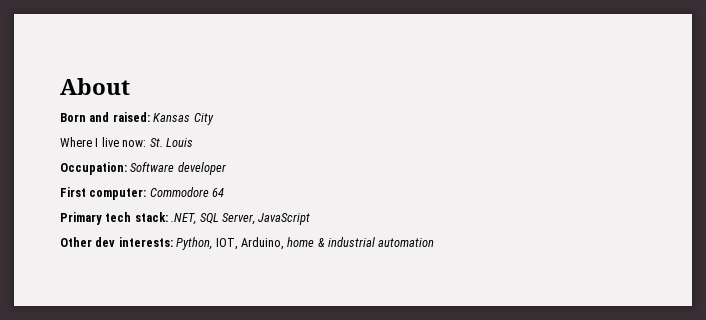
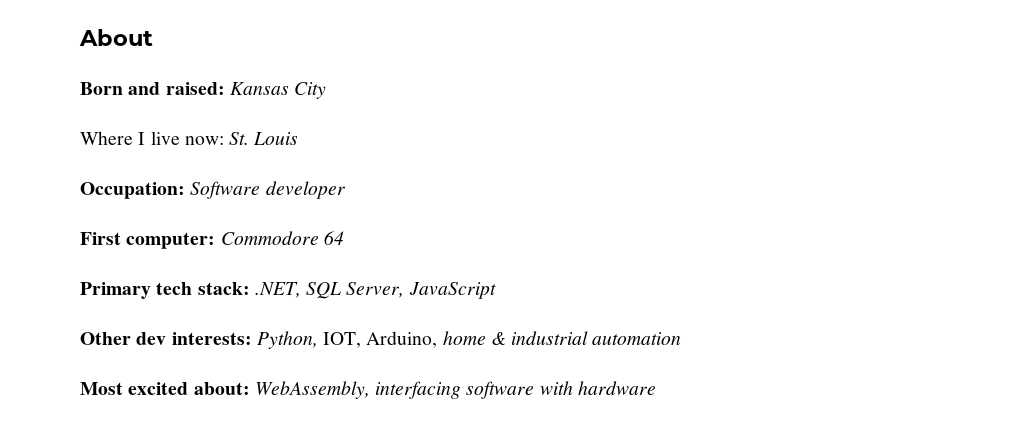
+ Most excited about: WebAssembly, interfacing software with hardware

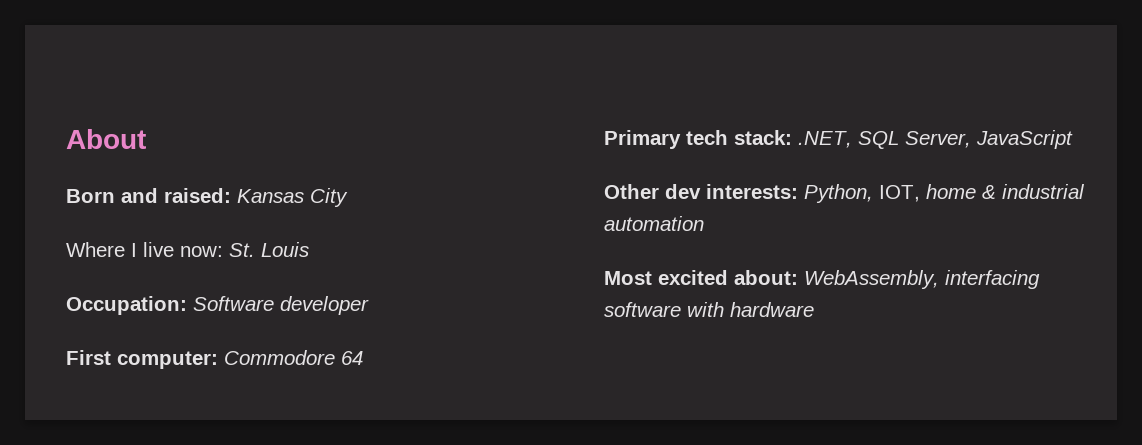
- Other dev interests: Python, IOT, Arduino, home & industrial automation
+ Other dev interests: Python, IOT, home & industrial automation

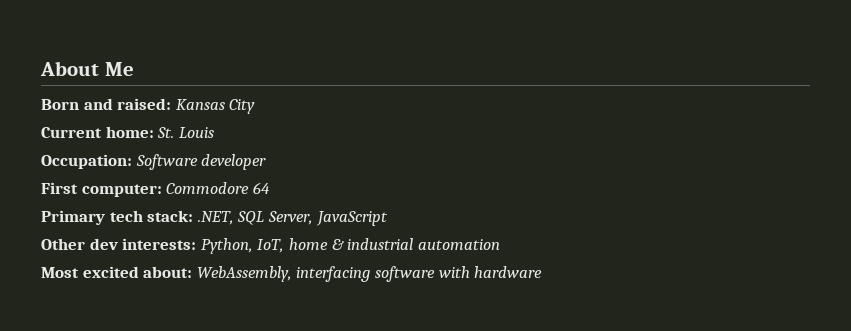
- About
+ About Me
- Where I live now: St. Louis
+ Current home: St. Louis
- Other dev interests: Python, IOT, home & industrial automation
+ Other dev interests: Python, IoT, home & industrial automation

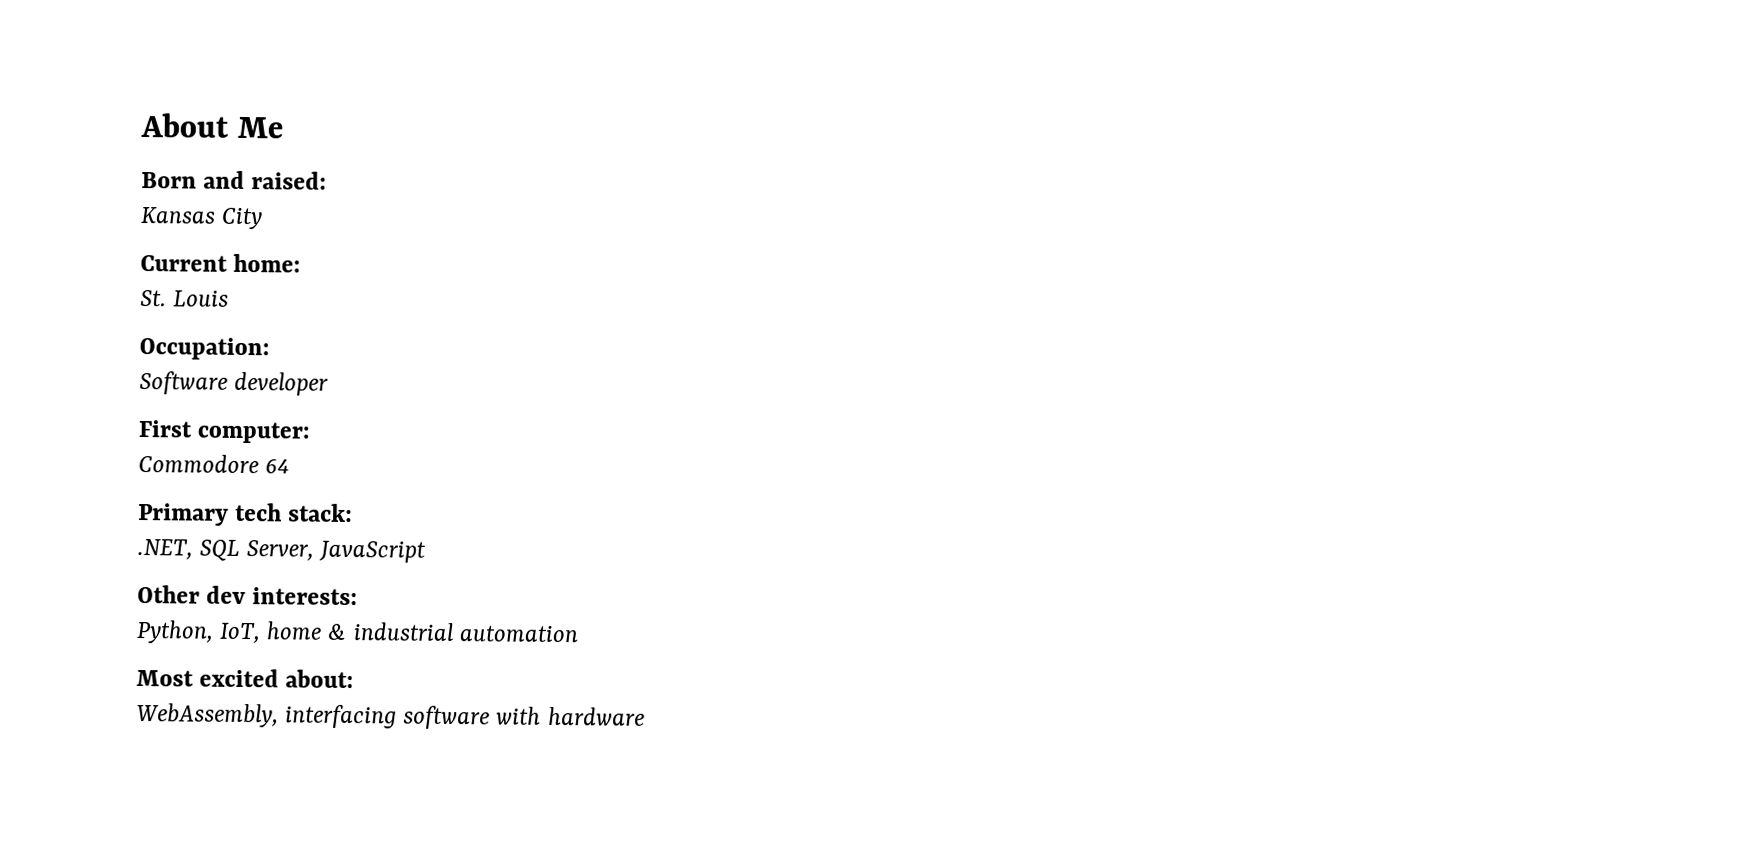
- Born and raised: Kansas City
+ Born and raised:
+ Kansas City
- Current home: St. Louis
+ Current home:
+ St. Louis
- Occupation: Software developer
+ Occupation:
+ Software developer
- First computer: Commodore 64
+ First computer:
+ Commodore 64
- Primary tech stack: .NET, SQL Server, JavaScript
+ Primary tech stack:
+ .NET, SQL Server, JavaScript
- Other dev interests: Python, IoT, home & industrial automation
+ Other dev interests:
+ Python, IoT, home & industrial automation
- Most excited about: WebAssembly, interfacing software with hardware
+ Most excited about:
+ WebAssembly, interfacing software with hardware

